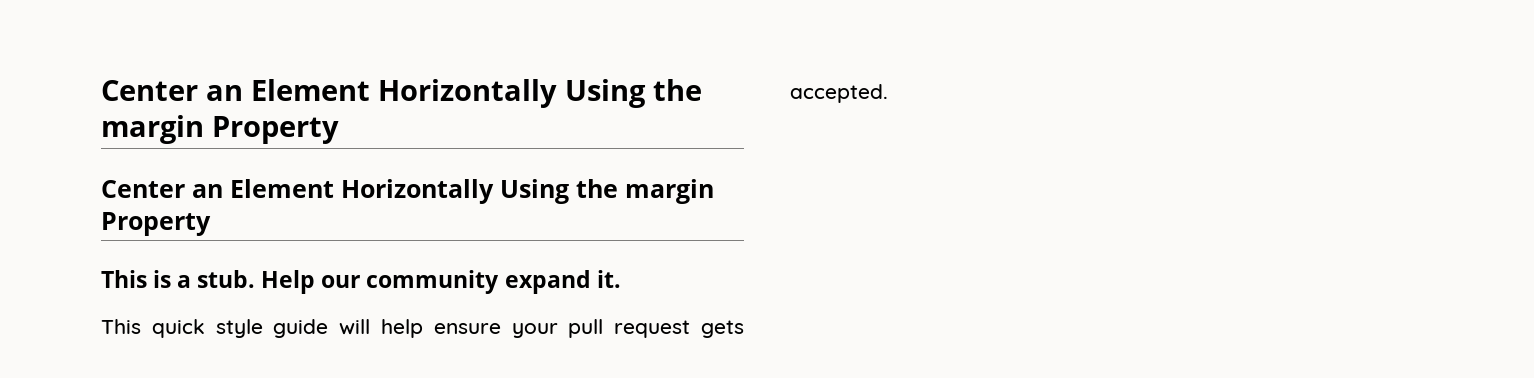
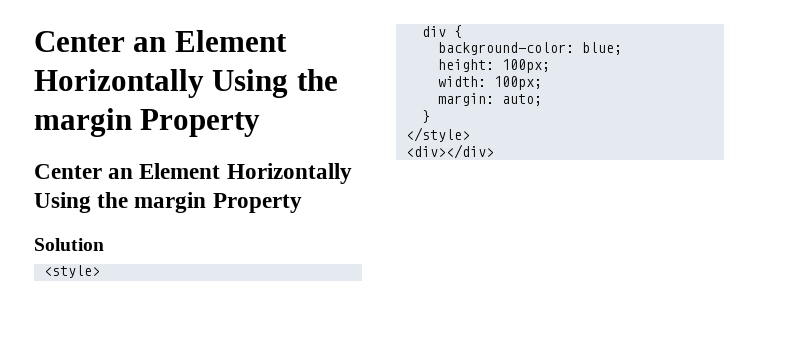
- This is a stub. Help our community expand it.
- This quick style guide will help ensure your pull request gets accepted.
+ Solution
+ <style>
+ div {
+ background-color: blue;
+ height: 100px;
+ width: 100px;
+ margin: auto;
+ }
+ </style>
+ <div></div>

